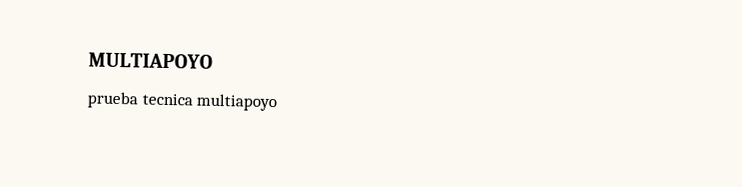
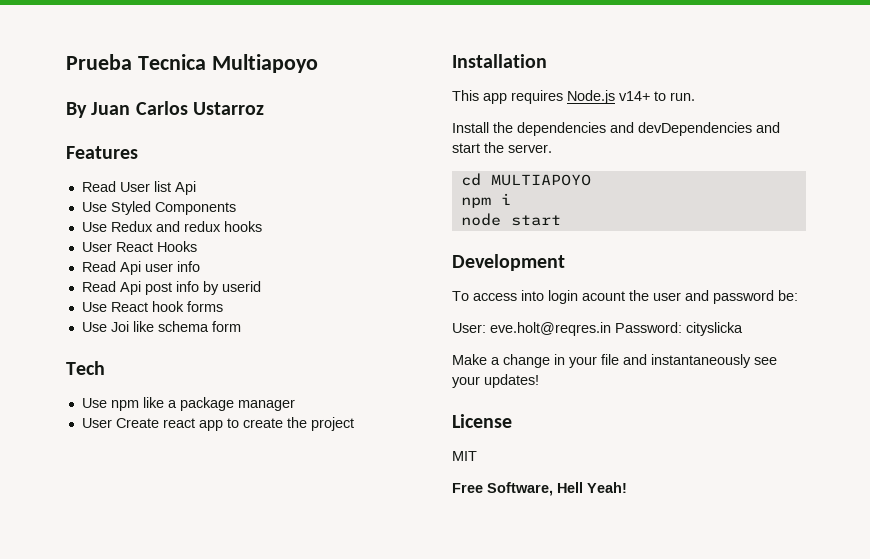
- MULTIAPOYO
- prueba tecnica multiapoyo
+ Prueba Tecnica Multiapoyo
+ By Juan Carlos Ustarroz
+ Features
+ Read User list Api
+ Use Styled Components
+ Use Redux and redux hooks
+ User React Hooks
+ Read Api user info
+ Read Api post info by userid
+ Use React hook forms
+ Use Joi like schema form
+ Tech
+ Use npm like a package manager
+ User Create react app to create the project
+ Installation
+ This app requires Node.js v14+ to run.
+ Install the dependencies and devDependencies and start the server.
+ cd MULTIAPOYO
+ npm i
+ node start
+ Development
+ To access into login acount the user and password be:
+ User: eve.holt@reqres.in Password: cityslicka
+ Make a change in your file and instantaneously see your updates!
+ License
+ MIT
+ Free Software, Hell Yeah!

